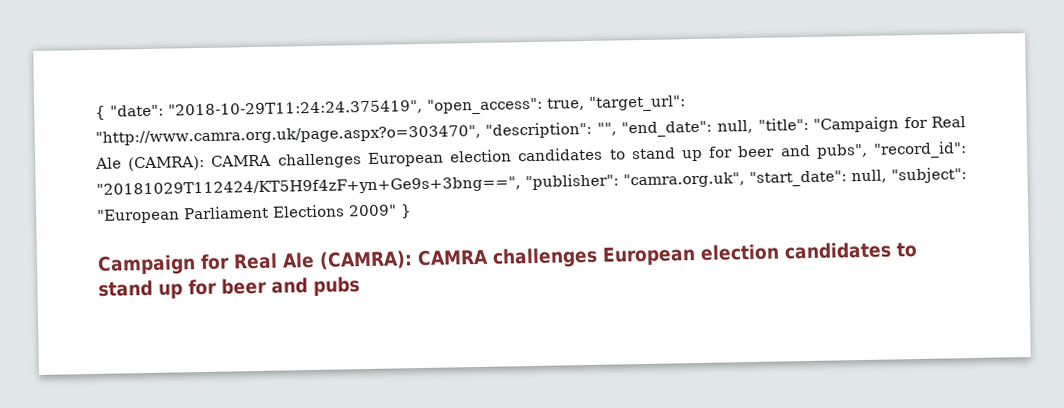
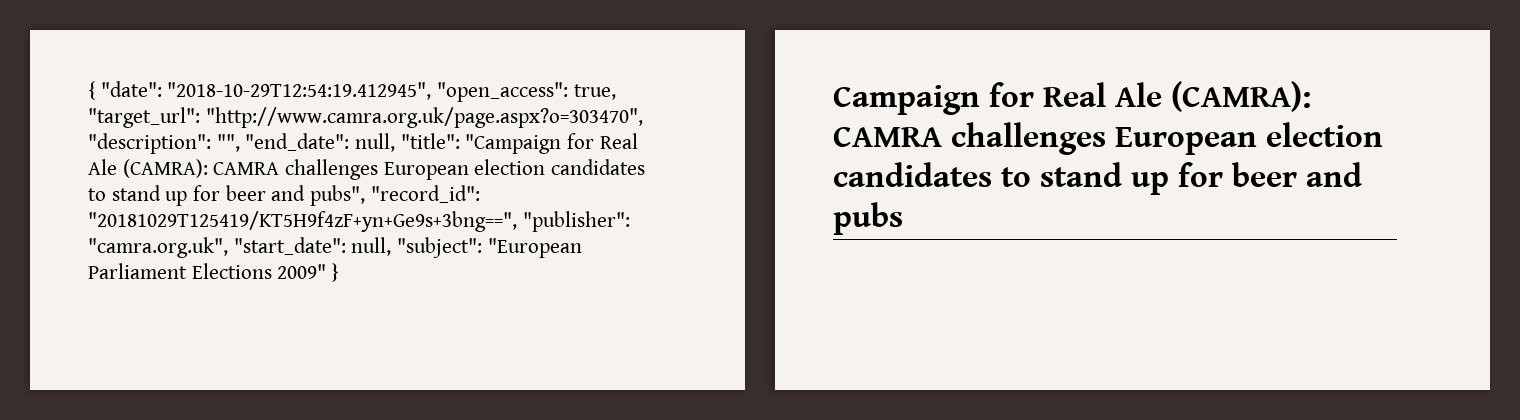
- { "date": "2018-10-29T11:24:24.375419", "open_access": true, "target_url": "http://www.camra.org.uk/page.aspx?o=303470", "description": "", "end_date": null, "title": "Campaign for Real Ale (CAMRA): CAMRA challenges European election candidates to stand up for beer and pubs", "record_id": "20181029T112424/KT5H9f4zF+yn+Ge9s+3bng==", "publisher": "camra.org.uk", "start_date": null, "subject": "European Parliament Elections 2009" }
+ { "date": "2018-10-29T12:54:19.412945", "open_access": true, "target_url": "http://www.camra.org.uk/page.aspx?o=303470", "description": "", "end_date": null, "title": "Campaign for Real Ale (CAMRA): CAMRA challenges European election candidates to stand up for beer and pubs", "record_id": "20181029T125419/KT5H9f4zF+yn+Ge9s+3bng==", "publisher": "camra.org.uk", "start_date": null, "subject": "European Parliament Elections 2009" }

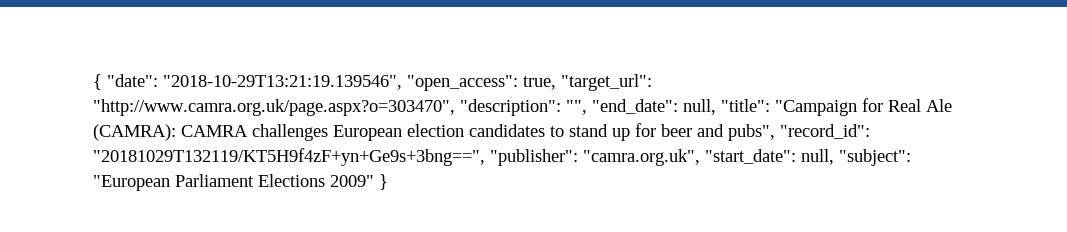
- { "date": "2018-10-29T12:54:19.412945", "open_access": true, "target_url": "http://www.camra.org.uk/page.aspx?o=303470", "description": "", "end_date": null, "title": "Campaign for Real Ale (CAMRA): CAMRA challenges European election candidates to stand up for beer and pubs", "record_id": "20181029T125419/KT5H9f4zF+yn+Ge9s+3bng==", "publisher": "camra.org.uk", "start_date": null, "subject": "European Parliament Elections 2009" }
+ { "date": "2018-10-29T13:21:19.139546", "open_access": true, "target_url": "http://www.camra.org.uk/page.aspx?o=303470", "description": "", "end_date": null, "title": "Campaign for Real Ale (CAMRA): CAMRA challenges European election candidates to stand up for beer and pubs", "record_id": "20181029T132119/KT5H9f4zF+yn+Ge9s+3bng==", "publisher": "camra.org.uk", "start_date": null, "subject": "European Parliament Elections 2009" }
- Campaign for Real Ale (CAMRA): CAMRA challenges European election candidates to stand up for beer and pubs

